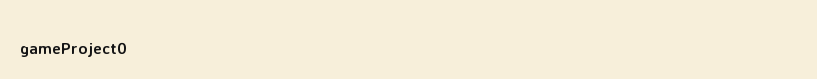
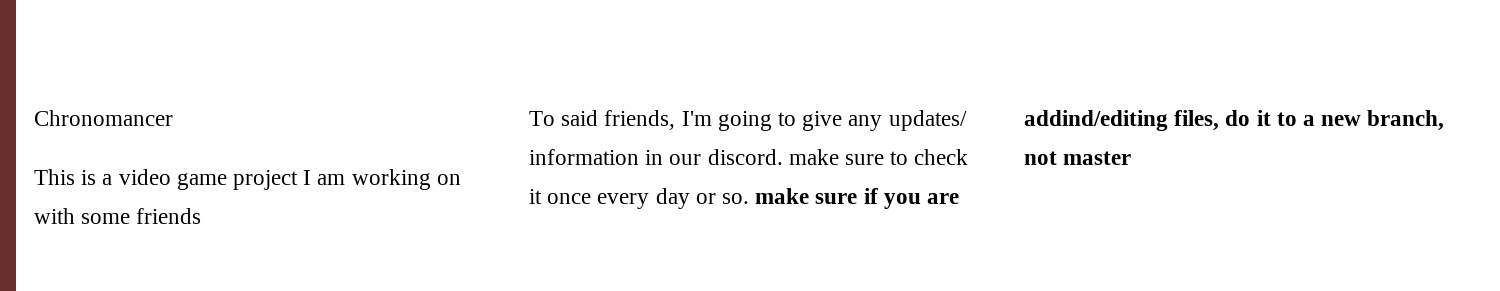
- gameProject0
+ Chronomancer
+ This is a video game project I am working on with some friends
+ To said friends, I'm going to give any updates/ information in our discord. make sure to check it once every day or so. make sure if you are addind/editing files, do it to a new branch, not master

